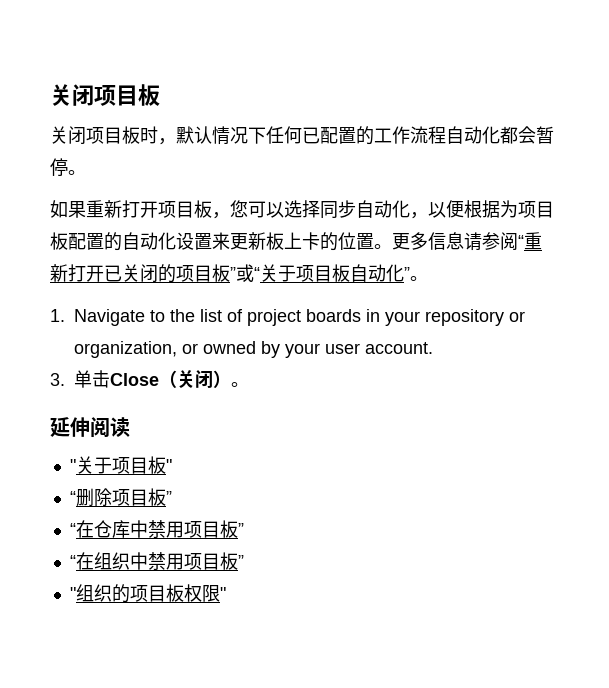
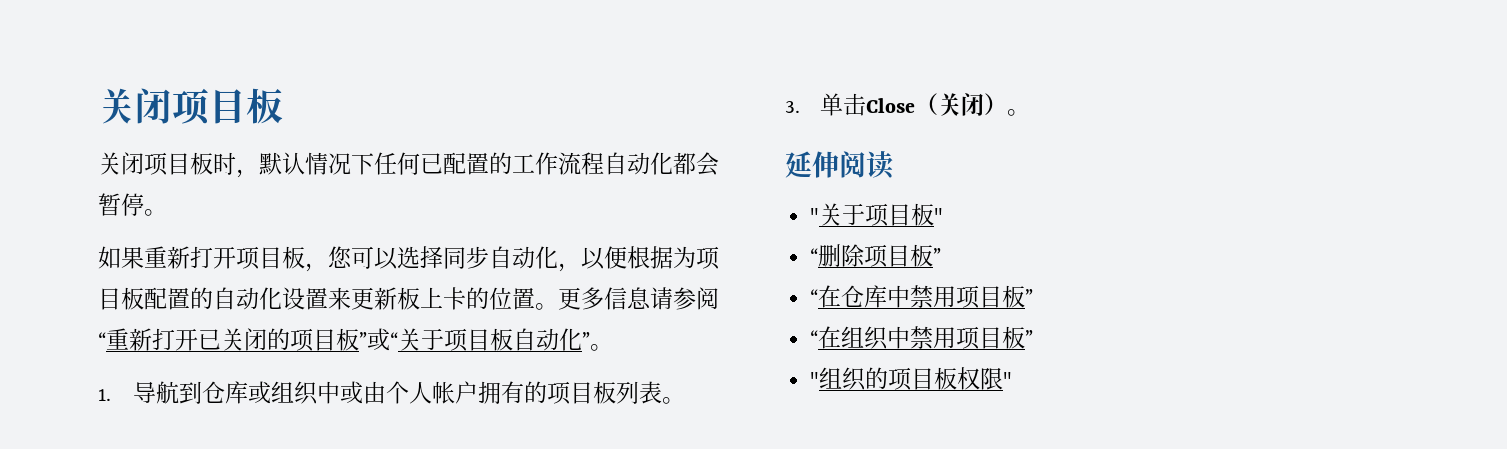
- 1. Navigate to the list of project boards in your repository or organization, or owned by your user account.
+ 1.导航到仓库或组织中或由个人帐户拥有的项目板列表。

